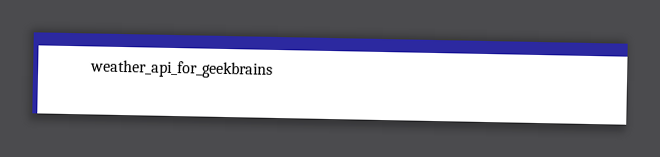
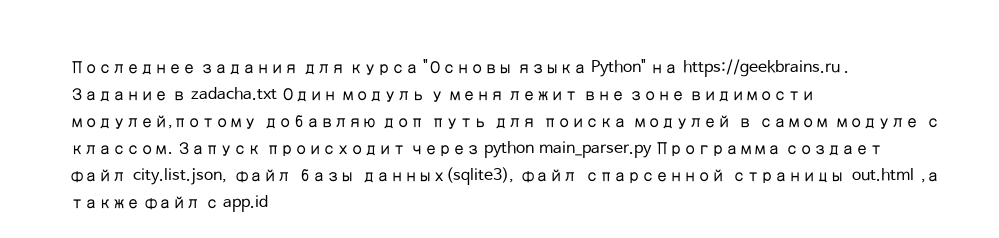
- weather_api_for_geekbrains
+ Последнее задания для курса "Основы языка Python" на https://geekbrains.ru . Задание в zadacha.txt Один модуль у меня лежит вне зоне видимости модулей,потому добавляю доп путь для поиска модулей в самом модуле с классом. Запуск происходит через python main_parser.py Программа создает файл city.list.json, файл базы данных(sqlite3), файл спарсенной страницы out.html ,а также файл с app.id

